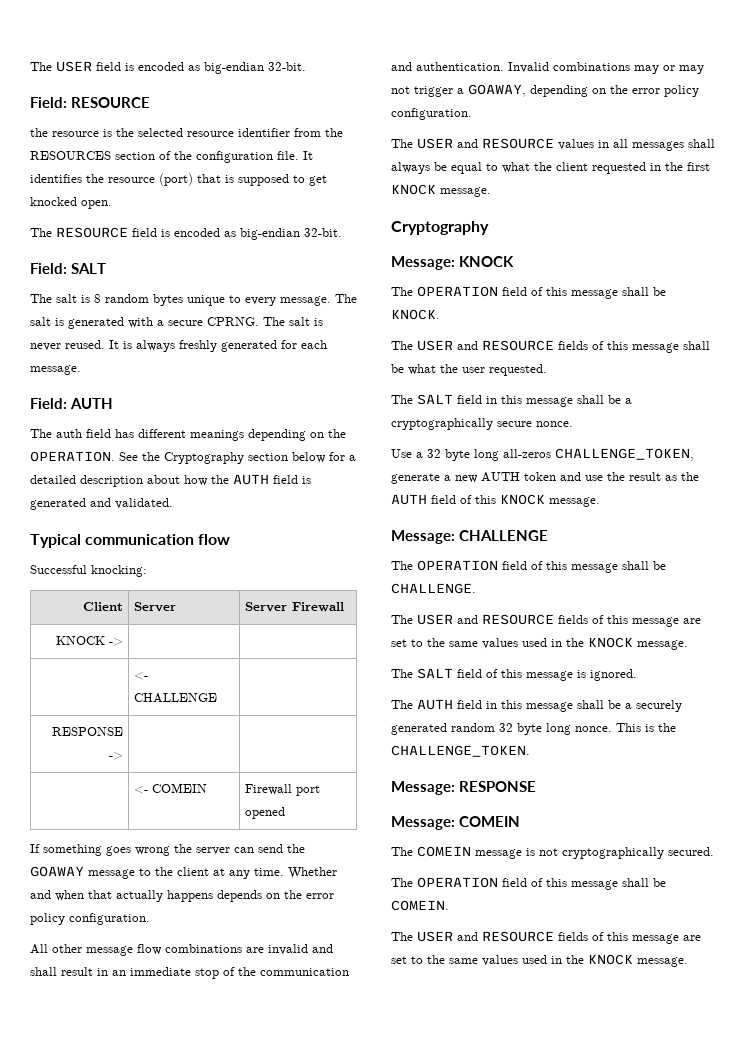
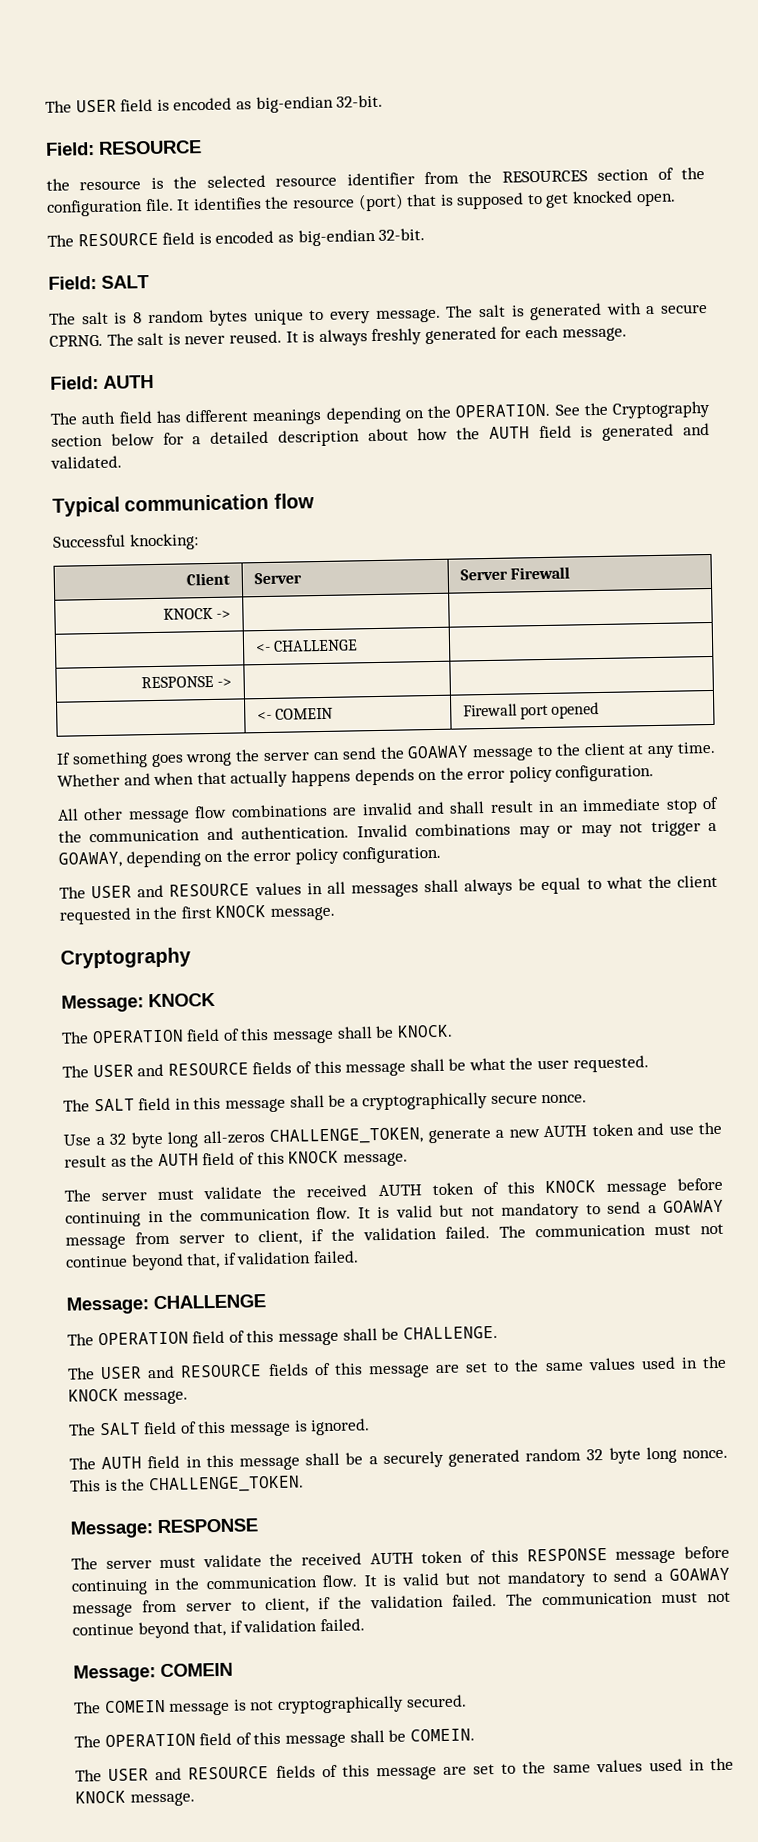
+ The server must validate the received AUTH token of this KNOCK message before continuing in the communication flow. It is valid but not mandatory to send a GOAWAY message from server to client, if the validation failed. The communication must not continue beyond that, if validation failed.
+ The server must validate the received AUTH token of this RESPONSE message before continuing in the communication flow. It is valid but not mandatory to send a GOAWAY message from server to client, if the validation failed. The communication must not continue beyond that, if validation failed.

